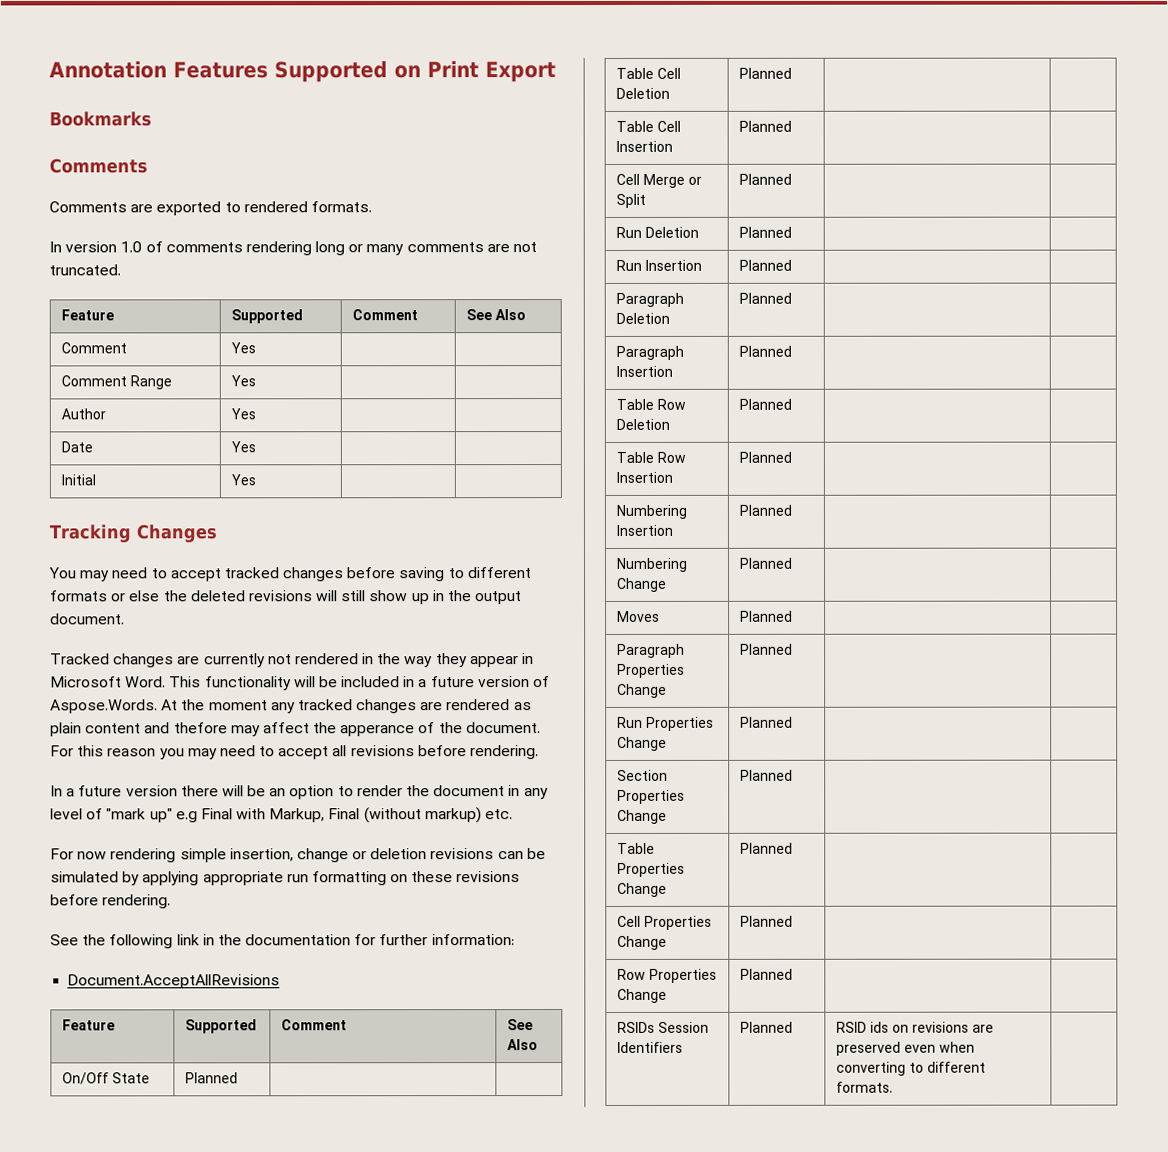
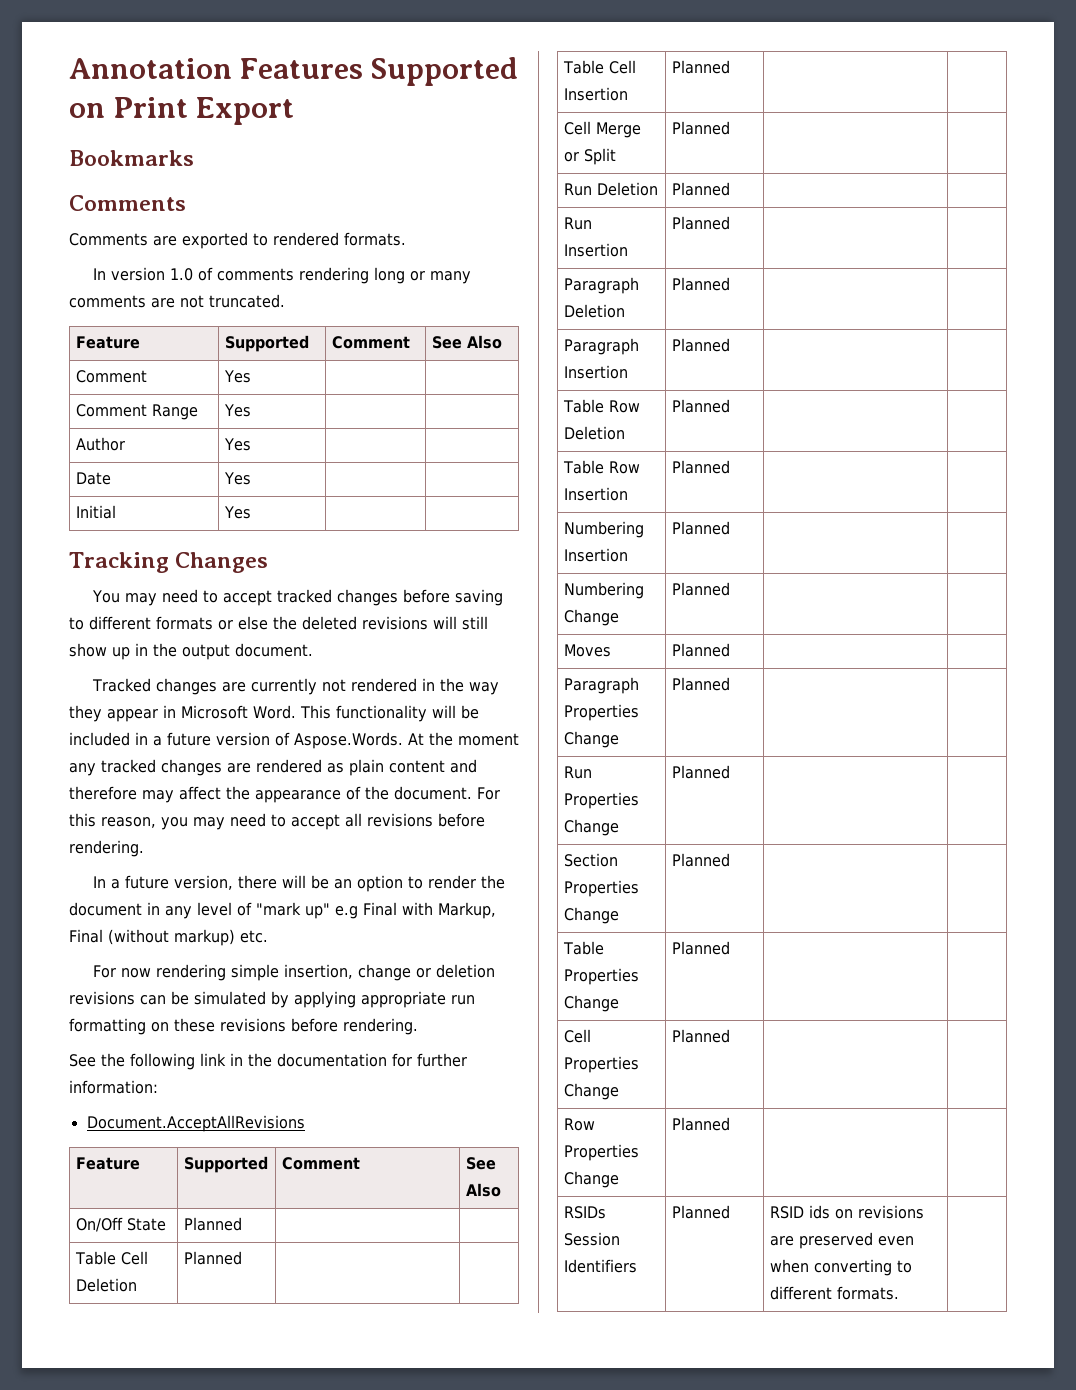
- This functionality will be included in a future version of Aspose.Words. At the moment any tracked changes are rendered as plain content and thefore may affect the apperance of the document.
+ This functionality will be included in a future version of Aspose.Words. At the moment any tracked changes are rendered as plain content and therefore may affect the appearance of the document.
- For this reason you may need to accept all revisions before rendering.
+ For this reason, you may need to accept all revisions before rendering.
- In a future version there will be an option to render the document in any level of "mark up" e.g Final with Markup, Final (without markup) etc.
+ In a future version, there will be an option to render the document in any level of "mark up" e.g Final with Markup, Final (without markup) etc.

